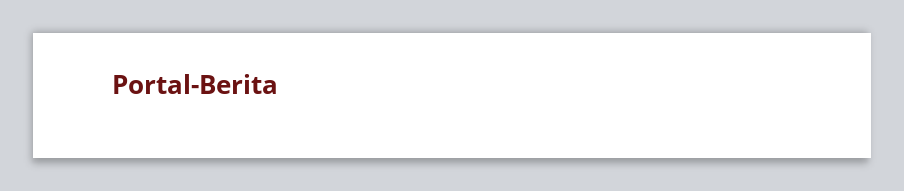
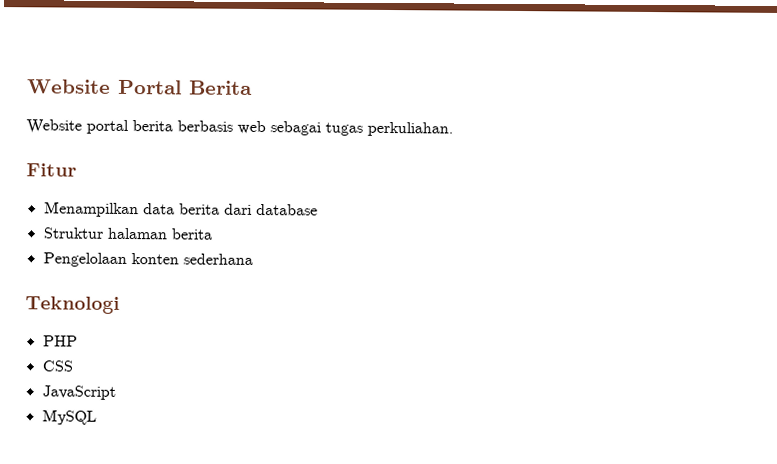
- Portal-Berita
+ Website Portal Berita
+ Website portal berita berbasis web sebagai tugas perkuliahan.
+ Fitur
+ Menampilkan data berita dari database
+ Struktur halaman berita
+ Pengelolaan konten sederhana
+ Teknologi
+ PHP
+ CSS
+ JavaScript
+ MySQL

